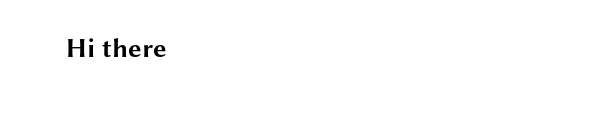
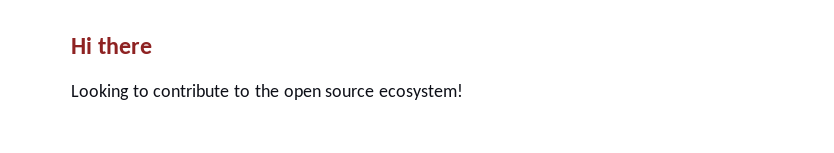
+ Looking to contribute to the open source ecosystem!

